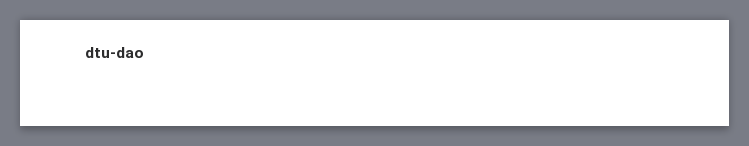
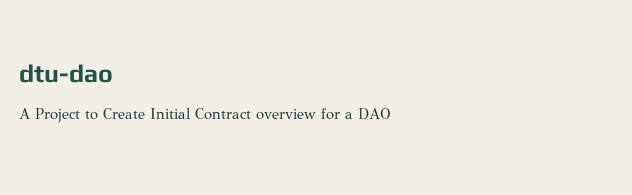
+ A Project to Create Initial Contract overview for a DAO

